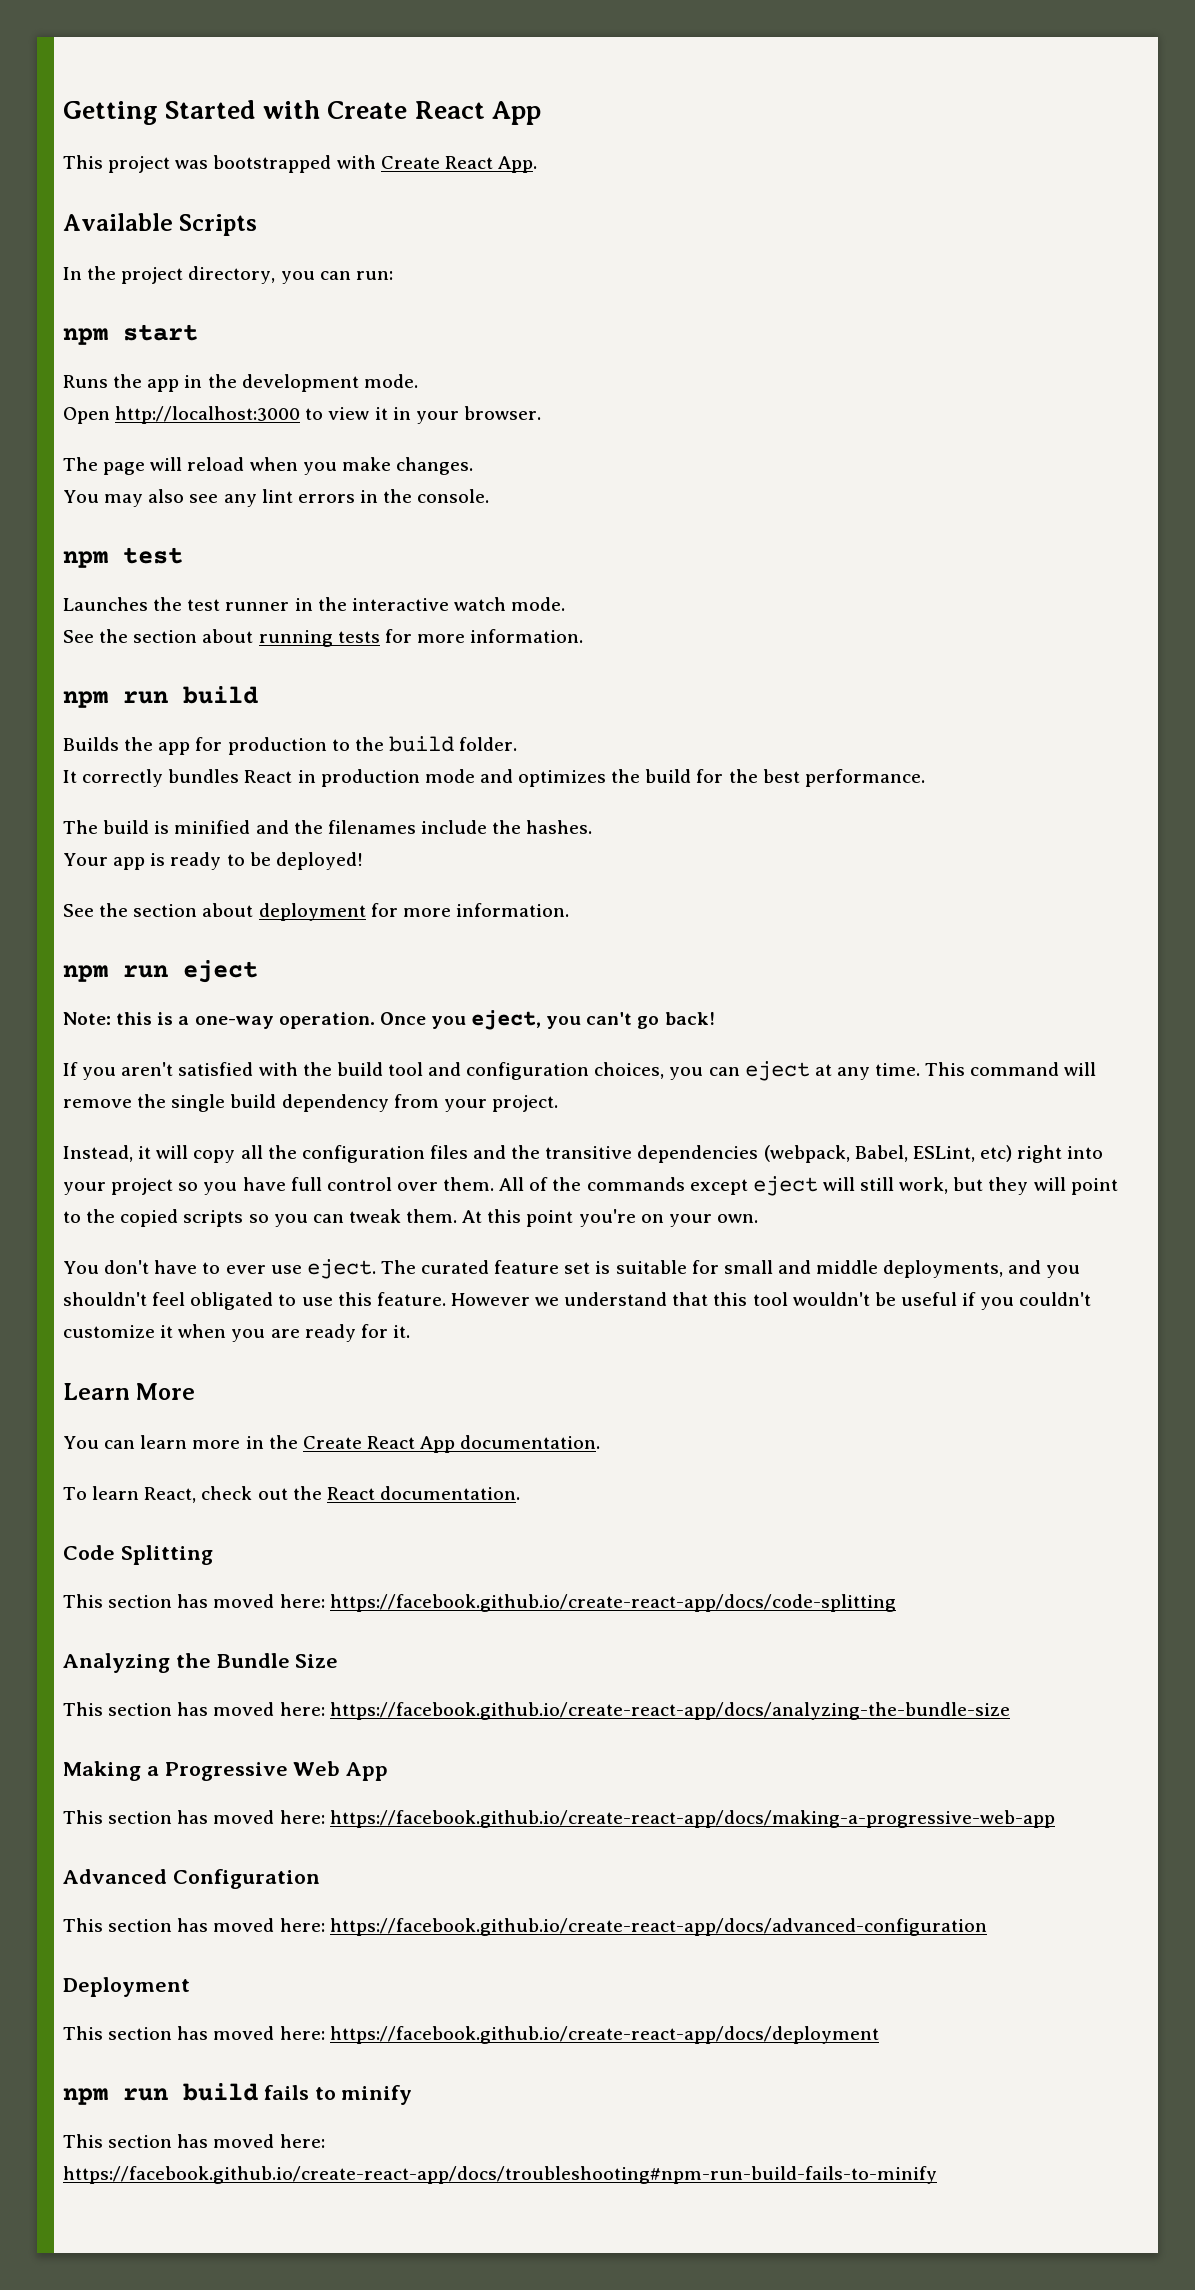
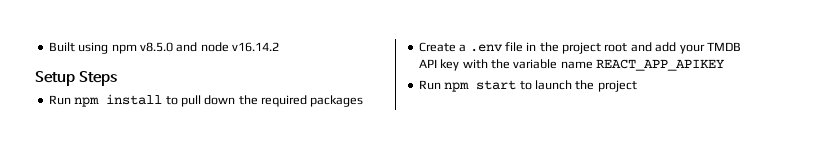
- Getting Started with Create React App
- This project was bootstrapped with Create React App.
- Available Scripts
- In the project directory, you can run:
- npm start
- Runs the app in the development mode.
- Open http://localhost:3000 to view it in your browser.
- The page will reload when you make changes.
- You may also see any lint errors in the console.
- npm test
- Launches the test runner in the interactive watch mode.
- See the section about running tests for more information.
- npm run build
- Builds the app for production to the build folder.
- It correctly bundles React in production mode and optimizes the build for the best performance.
- The build is minified and the filenames include the hashes.
- Your app is ready to be deployed!
- See the section about deployment for more information.
- npm run eject
- Note: this is a one-way operation. Once you eject, you can't go back!
- If you aren't satisfied with the build tool and configuration choices, you can eject at any time. This command will remove the single build dependency from your project.
- Instead, it will copy all the configuration files and the transitive dependencies (webpack, Babel, ESLint, etc) right into your project so you have full control over them. All of the commands except eject will still work, but they will point to the copied scripts so you can tweak them. At this point you're on your own.
- You don't have to ever use eject. The curated feature set is suitable for small and middle deployments, and you shouldn't feel obligated to use this feature. However we understand that this tool wouldn't be useful if you couldn't customize it when you are ready for it.
- Learn More
- You can learn more in the Create React App documentation.
- To learn React, check out the React documentation.
- Code Splitting
- This section has moved here: https://facebook.github.io/create-react-app/docs/code-splitting
- Analyzing the Bundle Size
- This section has moved here: https://facebook.github.io/create-react-app/docs/analyzing-the-bundle-size
- Making a Progressive Web App
- This section has moved here: https://facebook.github.io/create-react-app/docs/making-a-progressive-web-app
- Advanced Configuration
- This section has moved here: https://facebook.github.io/create-react-app/docs/advanced-configuration
- Deployment
- This section has moved here: https://facebook.github.io/create-react-app/docs/deployment
- npm run build fails to minify
- This section has moved here: https://facebook.github.io/create-react-app/docs/troubleshooting#npm-run-build-fails-to-minify
+ Built using npm v8.5.0 and node v16.14.2
+ Setup Steps
+ Run npm install to pull down the required packages
+ Create a .env file in the project root and add your TMDB API key with the variable name REACT_APP_APIKEY
+ Run npm start to launch the project

